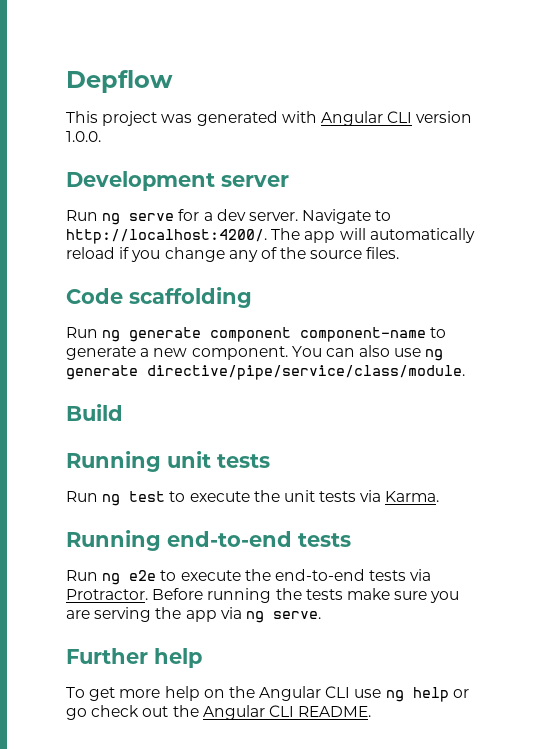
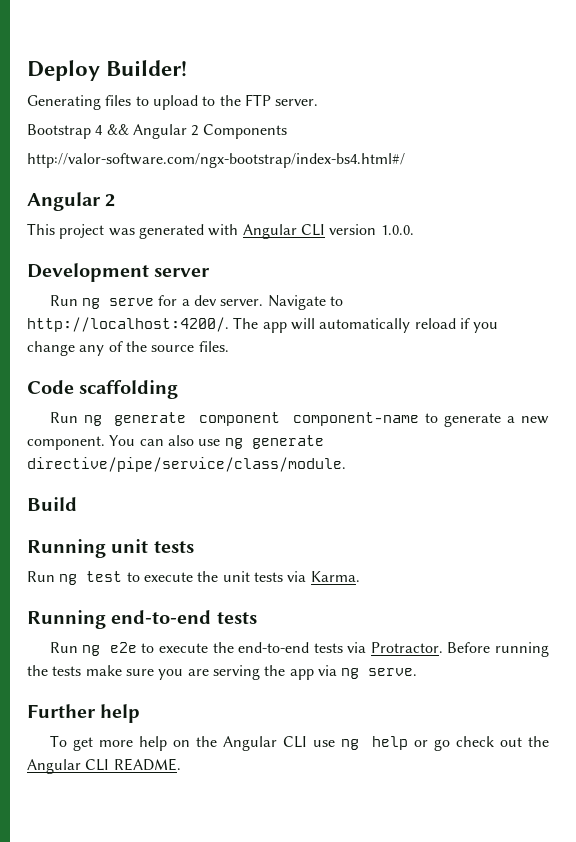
- Depflow
+ Deploy Builder!
+ Generating files to upload to the FTP server.
+ Bootstrap 4 && Angular 2 Components
+ http://valor-software.com/ngx-bootstrap/index-bs4.html#/
+ Angular 2

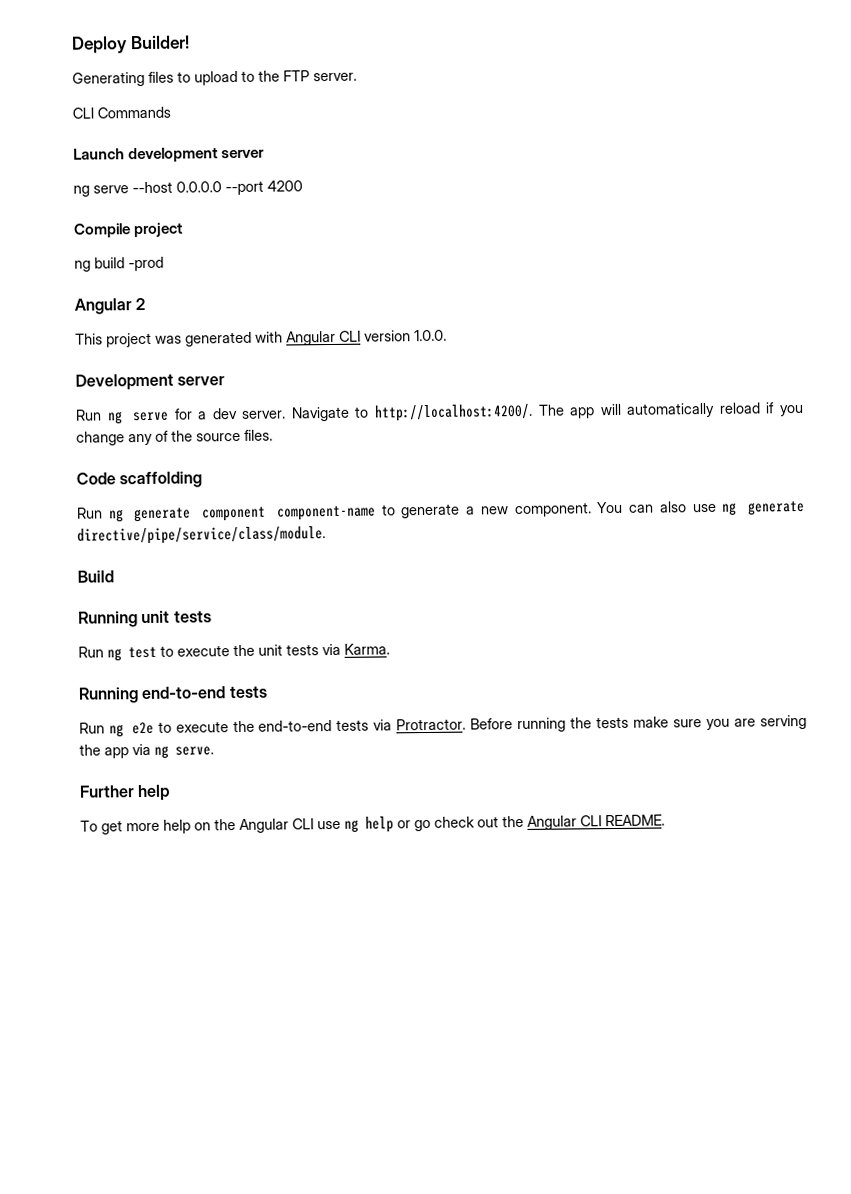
- Bootstrap 4 && Angular 2 Components
- http://valor-software.com/ngx-bootstrap/index-bs4.html#/
+ CLI Commands
+ Launch development server
+ ng serve --host 0.0.0.0 --port 4200
+ Compile project
+ ng build -prod

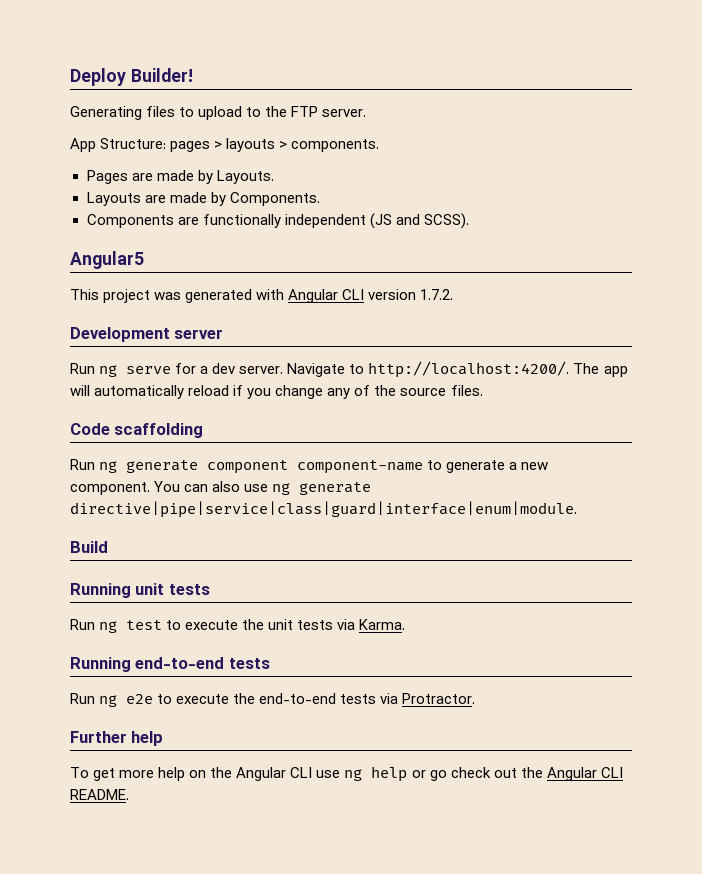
- CLI Commands
- Launch development server
- ng serve --host 0.0.0.0 --port 4200
- Compile project
- ng build -prod
- Angular 2
+ App Structure: pages > layouts > components.
+ Pages are made by Layouts.
+ Layouts are made by Components.
+ Components are functionally independent (JS and SCSS).
+ Angular5
- This project was generated with Angular CLI version 1.0.0.
+ This project was generated with Angular CLI version 1.7.2.
- You can also use ng generate directive/pipe/service/class/module.
+ You can also use ng generate directive|pipe|service|class|guard|interface|enum|module.
- Before running the tests make sure you are serving the app via ng serve.

